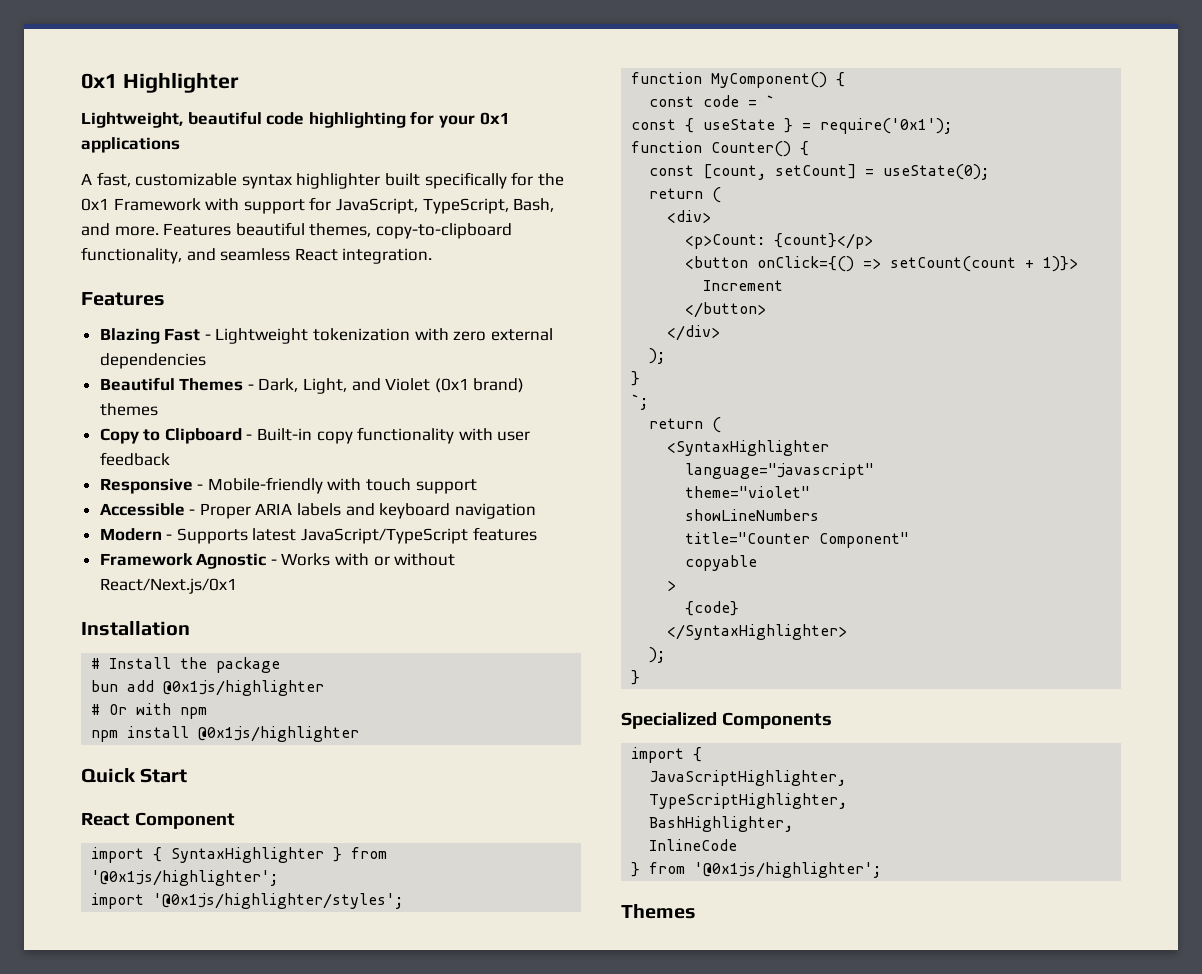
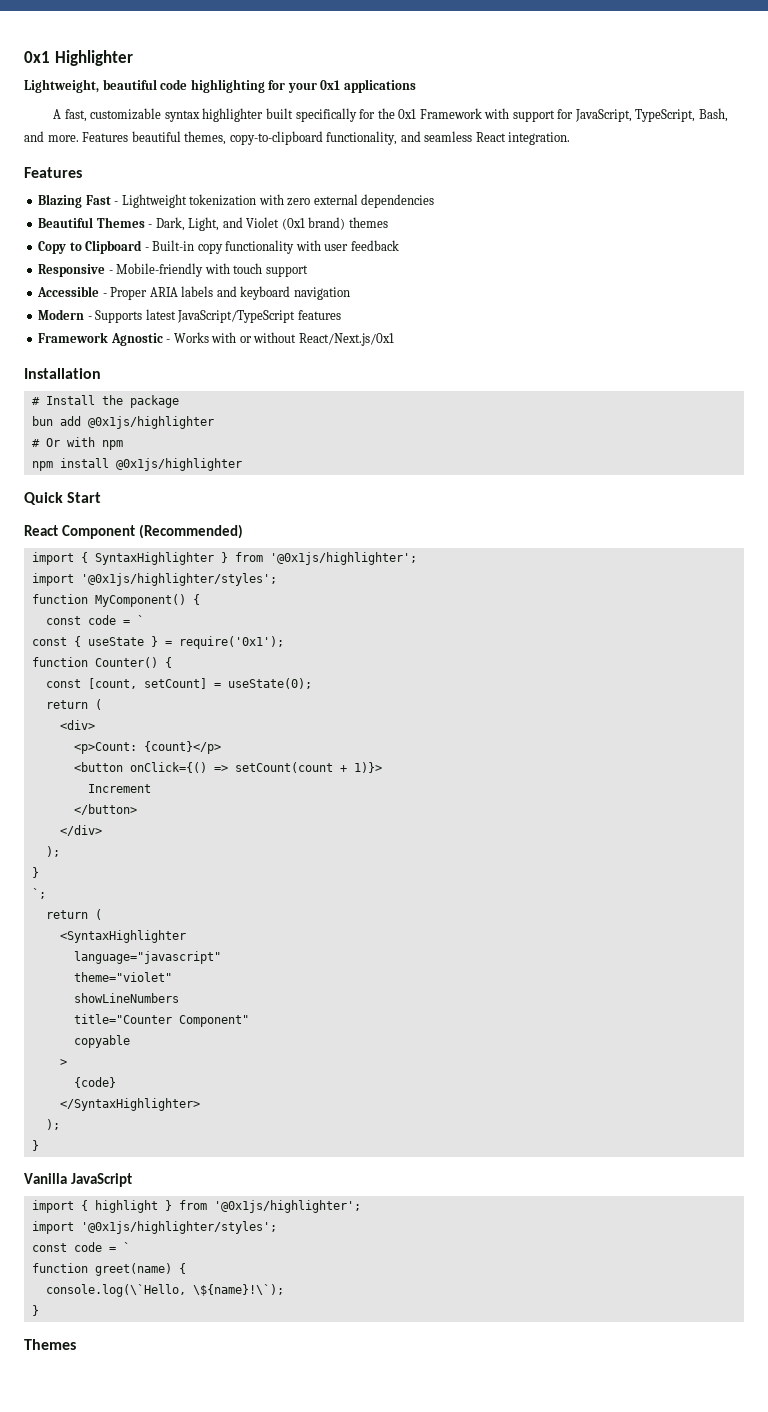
- React Component
+ React Component (Recommended)
- Specialized Components
- import {
- JavaScriptHighlighter,
- TypeScriptHighlighter,
- BashHighlighter,
- InlineCode
- } from '@0x1js/highlighter';
+ Vanilla JavaScript
+ import { highlight } from '@0x1js/highlighter';
+ import '@0x1js/highlighter/styles';
+ const code = `
+ function greet(name) {
+ console.log(\`Hello, \${name}!\`);
+ }

